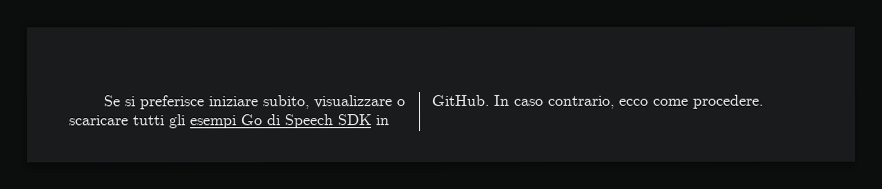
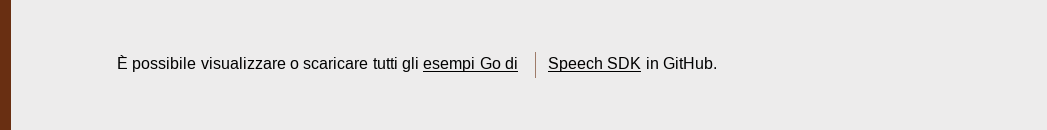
- Se si preferisce iniziare subito, visualizzare o scaricare tutti gli esempi Go di Speech SDK in GitHub. In caso contrario, ecco come procedere.
+ È possibile visualizzare o scaricare tutti gli esempi Go di Speech SDK in GitHub.

